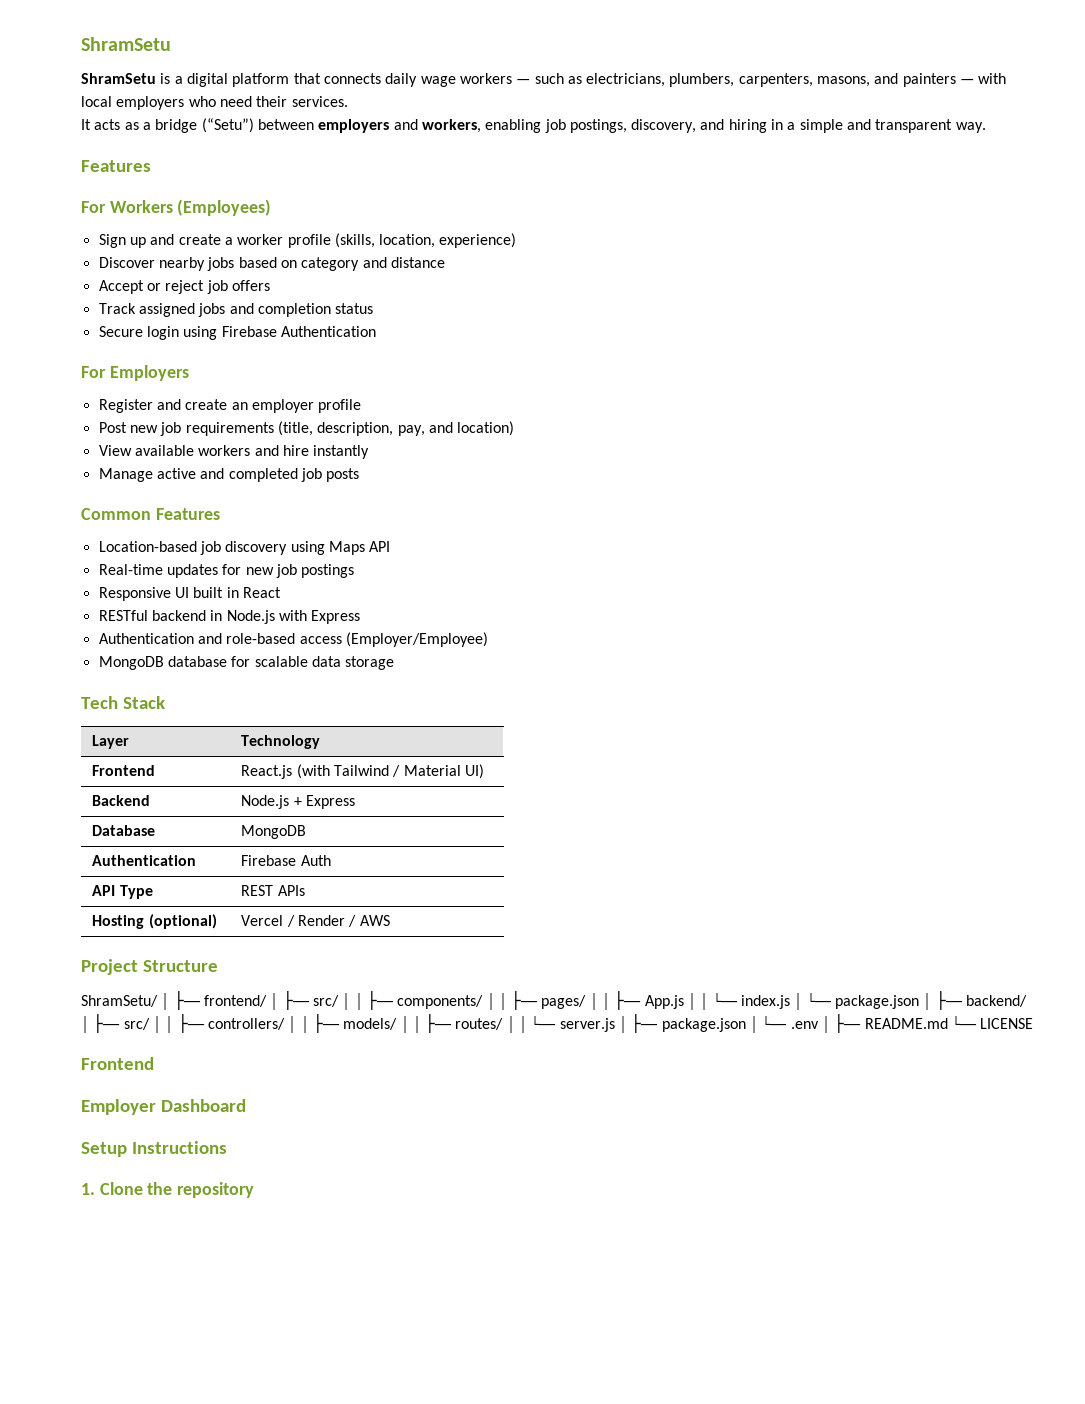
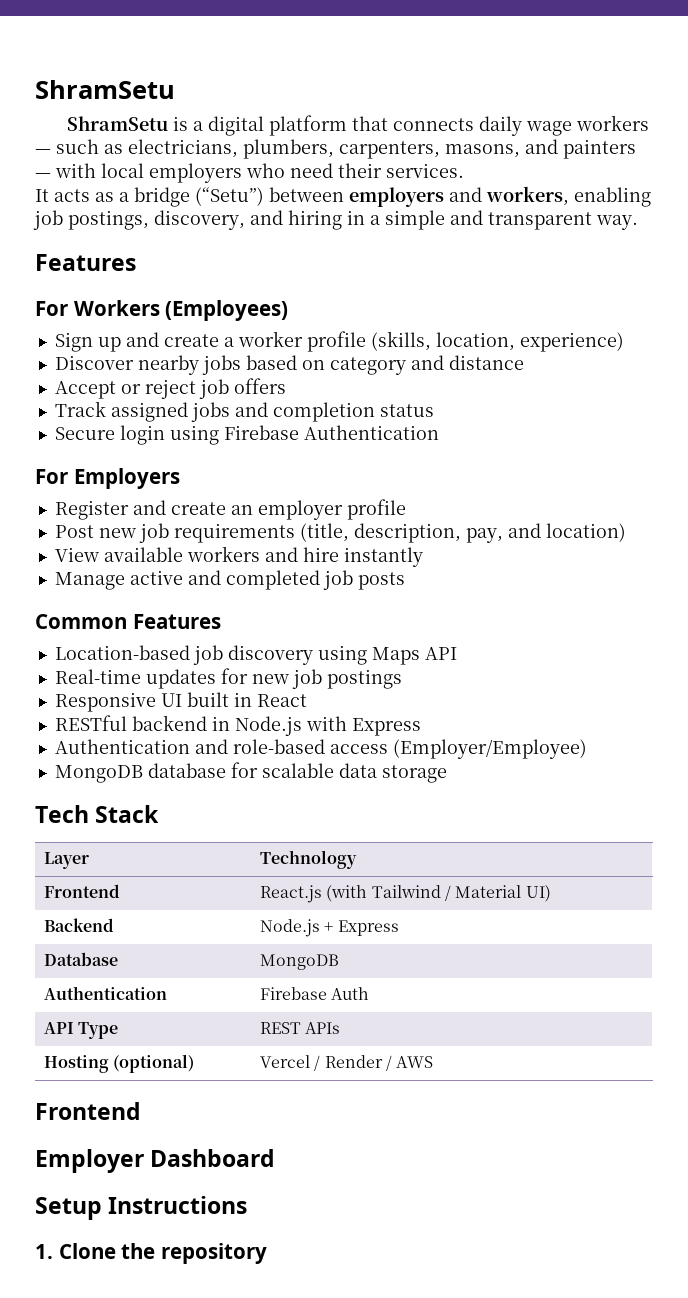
- Project Structure
- ShramSetu/ │ ├── frontend/ │ ├── src/ │ │ ├── components/ │ │ ├── pages/ │ │ ├── App.js │ │ └── index.js │ └── package.json │ ├── backend/ │ ├── src/ │ │ ├── controllers/ │ │ ├── models/ │ │ ├── routes/ │ │ └── server.js │ ├── package.json │ └── .env │ ├── README.md └── LICENSE

